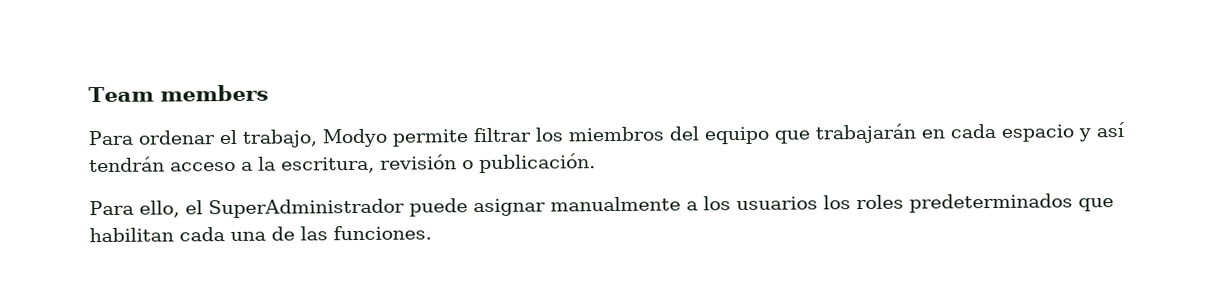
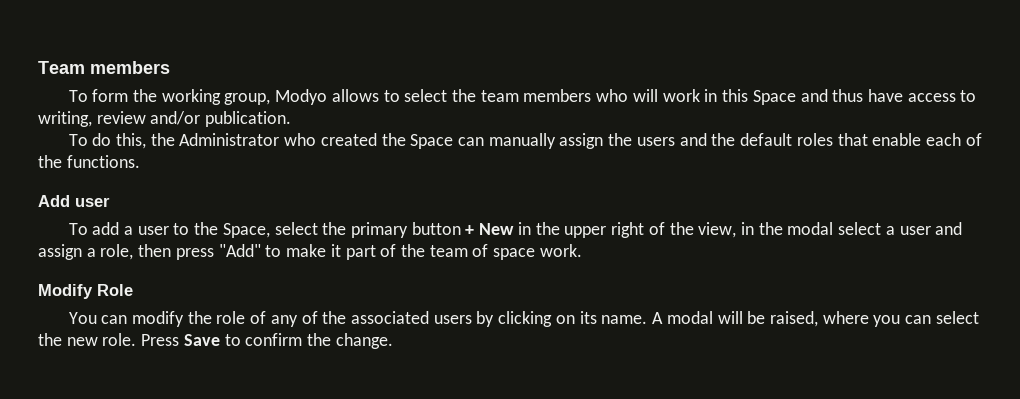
- Para ordenar el trabajo, Modyo permite filtrar los miembros del equipo que trabajarán en cada espacio y así tendrán acceso a la escritura, revisión o publicación.
- Para ello, el SuperAdministrador puede asignar manualmente a los usuarios los roles predeterminados que habilitan cada una de las funciones.
+ To form the working group, Modyo allows to select the team members who will work in this Space and thus have access to writing, review and/or publication.
+ To do this, the Administrator who created the Space can manually assign the users and the default roles that enable each of the functions.
+ Add user
+ To add a user to the Space, select the primary button + New in the upper right of the view, in the modal select a user and assign a role, then press "Add" to make it part of the team of space work.
+ Modify Role
+ You can modify the role of any of the associated users by clicking on its name. A modal will be raised, where you can select the new role. Press Save to confirm the change.

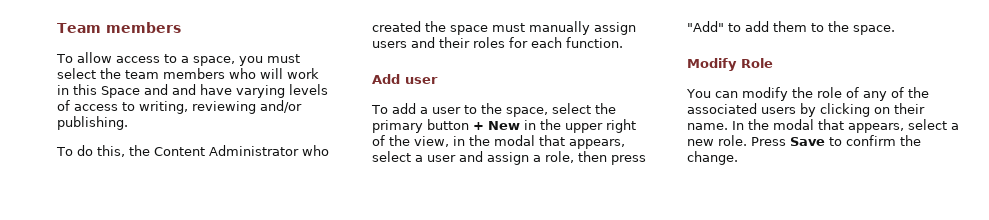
- To form the working group, Modyo allows to select the team members who will work in this Space and thus have access to writing, review and/or publication.
+ To allow access to a space, you must select the team members who will work in this Space and and have varying levels of access to writing, reviewing and/or publishing.
- To do this, the Administrator who created the Space can manually assign the users and the default roles that enable each of the functions.
+ To do this, the Content Administrator who created the space must manually assign users and their roles for each function.
- To add a user to the Space, select the primary button + New in the upper right of the view, in the modal select a user and assign a role, then press "Add" to make it part of the team of space work.
+ To add a user to the space, select the primary button + New in the upper right of the view, in the modal that appears, select a user and assign a role, then press "Add" to add them to the space.
- You can modify the role of any of the associated users by clicking on its name. A modal will be raised, where you can select the new role.
+ You can modify the role of any of the associated users by clicking on their name. In the modal that appears, select a new role.

